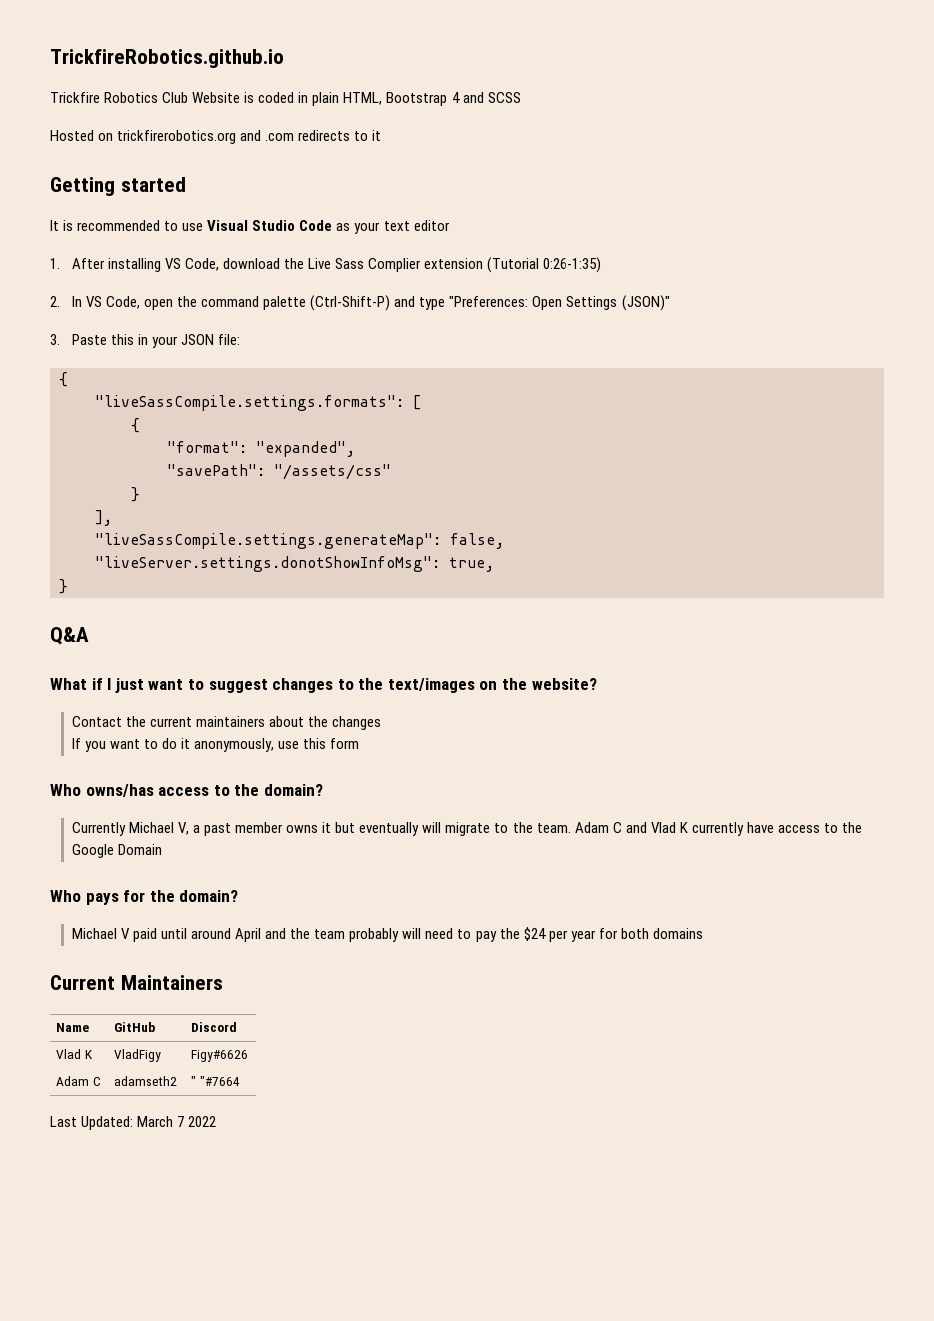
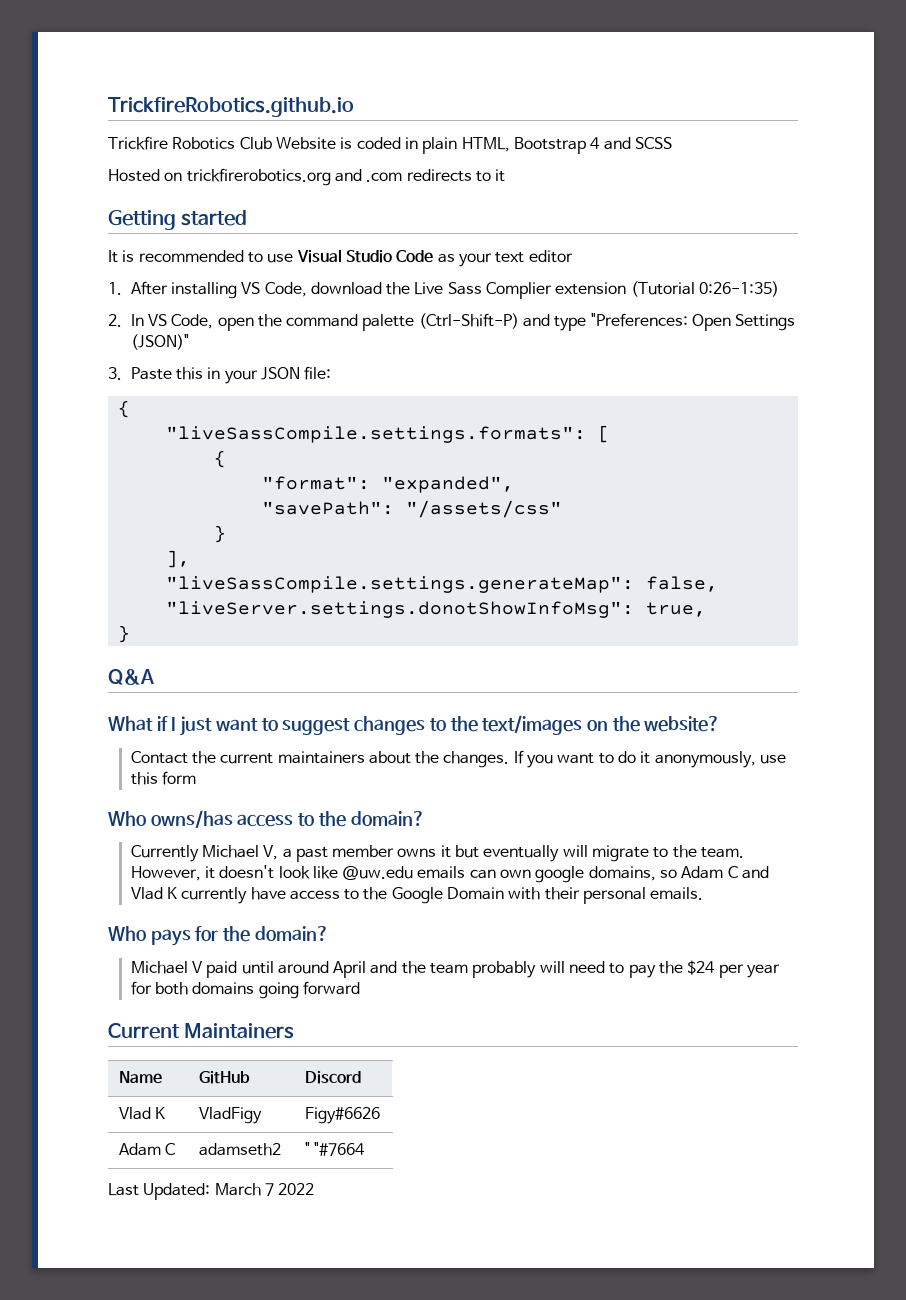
- Contact the current maintainers about the changes
- If you want to do it anonymously, use this form
+ Contact the current maintainers about the changes. If you want to do it anonymously, use this form
- Adam C and Vlad K currently have access to the Google Domain
+ However, it doesn't look like @uw.edu emails can own google domains, so Adam C and Vlad K currently have access to the Google Domain with their personal emails.
- Michael V paid until around April and the team probably will need to pay the $24 per year for both domains
+ Michael V paid until around April and the team probably will need to pay the $24 per year for both domains going forward

